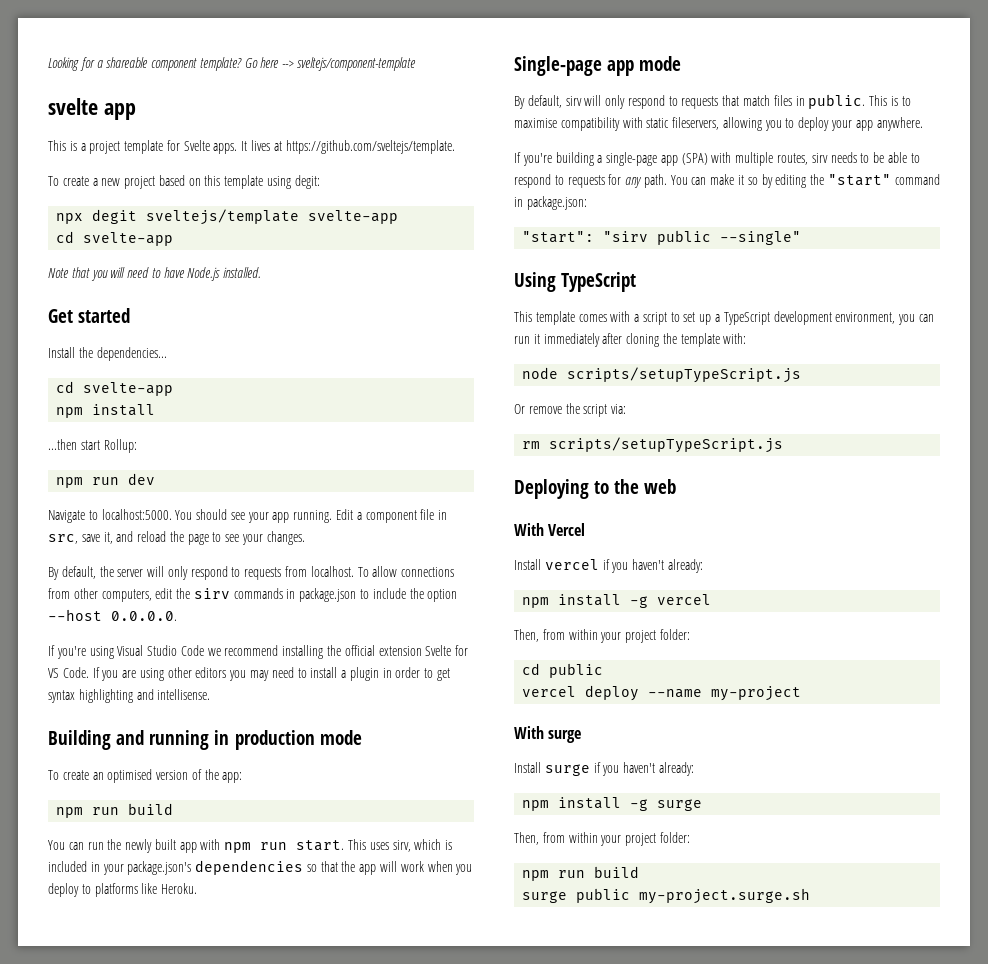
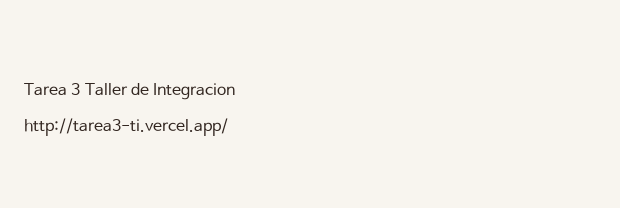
- Looking for a shareable component template? Go here --> sveltejs/component-template
- svelte app
- This is a project template for Svelte apps. It lives at https://github.com/sveltejs/template.
- To create a new project based on this template using degit:
- npx degit sveltejs/template svelte-app
- cd svelte-app
- Note that you will need to have Node.js installed.
- Get started
- Install the dependencies...
- cd svelte-app
- npm install
- ...then start Rollup:
- npm run dev
- Navigate to localhost:5000. You should see your app running. Edit a component file in src, save it, and reload the page to see your changes.
- By default, the server will only respond to requests from localhost. To allow connections from other computers, edit the sirv commands in package.json to include the option --host 0.0.0.0.
- If you're using Visual Studio Code we recommend installing the official extension Svelte for VS Code. If you are using other editors you may need to install a plugin in order to get syntax highlighting and intellisense.
- Building and running in production mode
- To create an optimised version of the app:
- npm run build
- You can run the newly built app with npm run start. This uses sirv, which is included in your package.json's dependencies so that the app will work when you deploy to platforms like Heroku.
- Single-page app mode
- By default, sirv will only respond to requests that match files in public. This is to maximise compatibility with static fileservers, allowing you to deploy your app anywhere.
- If you're building a single-page app (SPA) with multiple routes, sirv needs to be able to respond to requests for any path. You can make it so by editing the "start" command in package.json:
- "start": "sirv public --single"
- Using TypeScript
- This template comes with a script to set up a TypeScript development environment, you can run it immediately after cloning the template with:
- node scripts/setupTypeScript.js
- Or remove the script via:
- rm scripts/setupTypeScript.js
- Deploying to the web
- With Vercel
- Install vercel if you haven't already:
- npm install -g vercel
- Then, from within your project folder:
- cd public
- vercel deploy --name my-project
- With surge
- Install surge if you haven't already:
- npm install -g surge
- Then, from within your project folder:
- npm run build
- surge public my-project.surge.sh
+ Tarea 3 Taller de Integracion
+ http://tarea3-ti.vercel.app/

